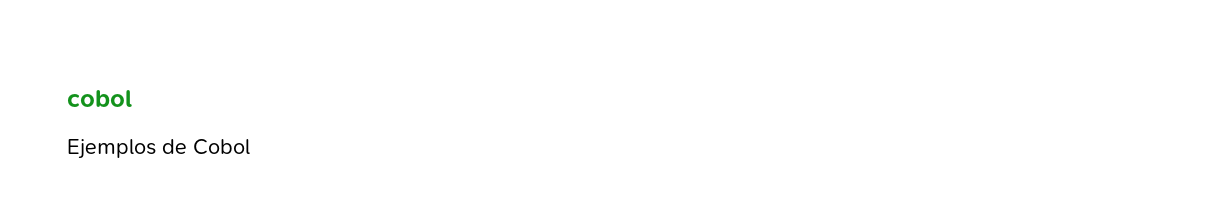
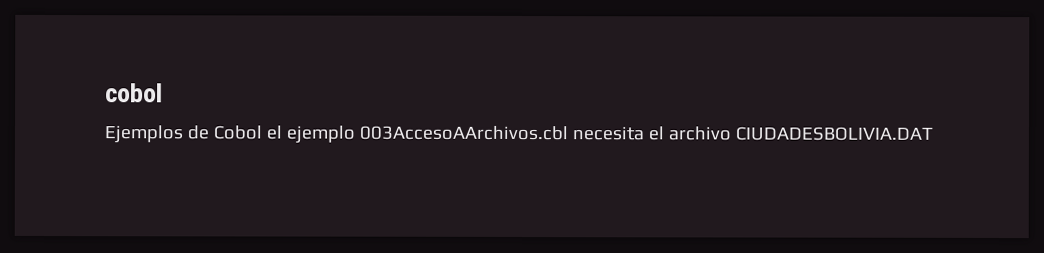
- Ejemplos de Cobol
+ Ejemplos de Cobol el ejemplo 003AccesoAArchivos.cbl necesita el archivo CIUDADESBOLIVIA.DAT

